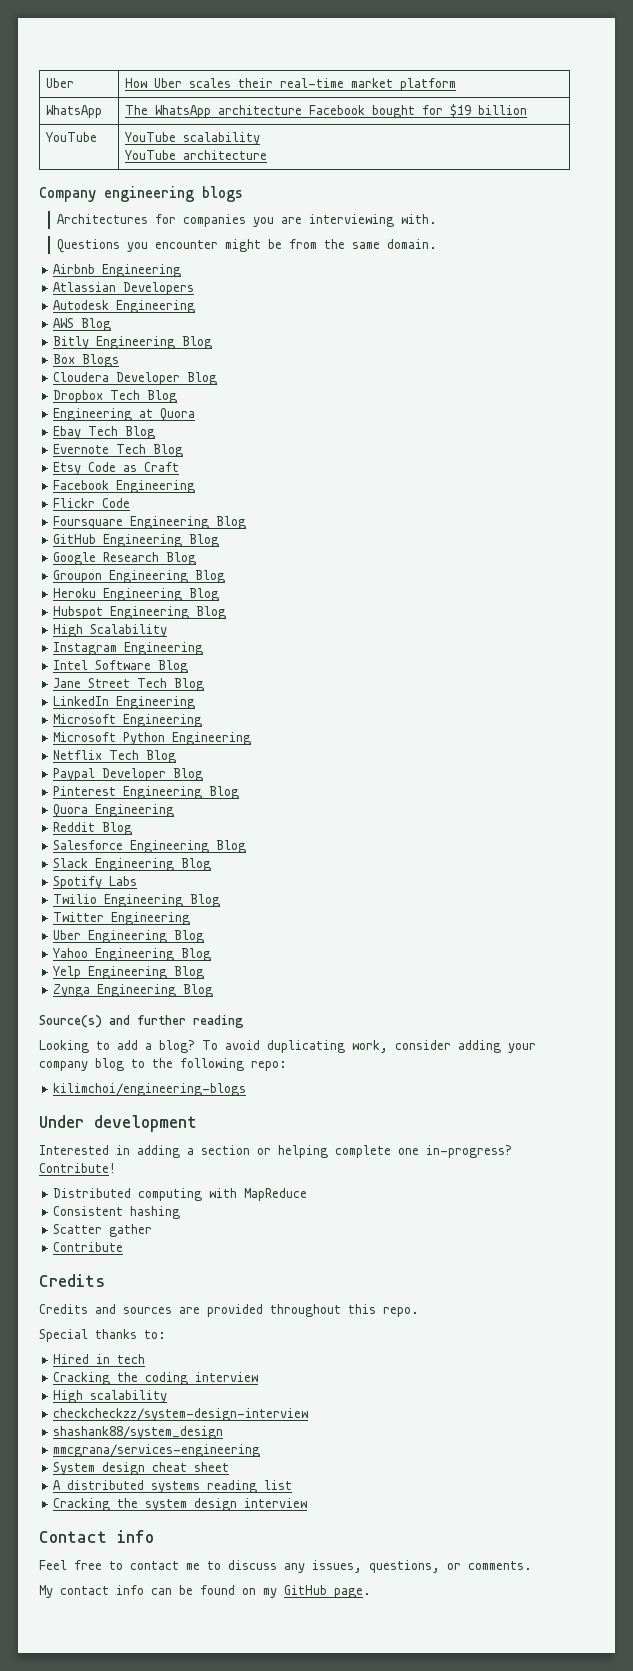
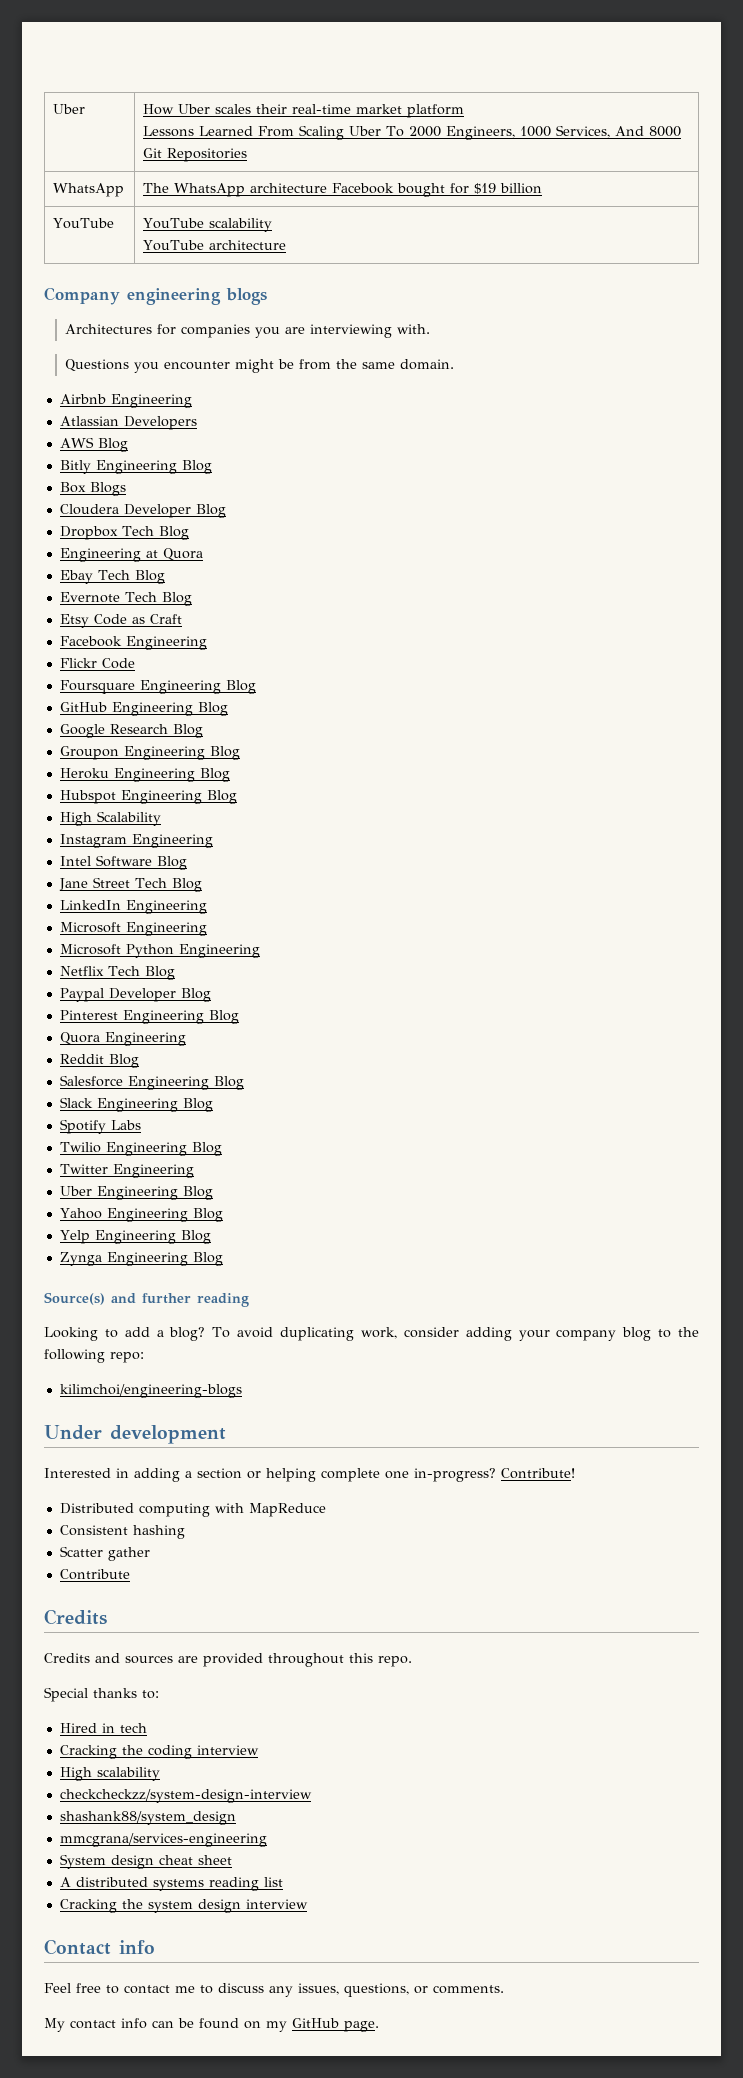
  Uber | How Uber scales their real-time market platform
+ Lessons Learned From Scaling Uber To 2000 Engineers, 1000 Services, And 8000 Git Repositories
- Autodesk Engineering

